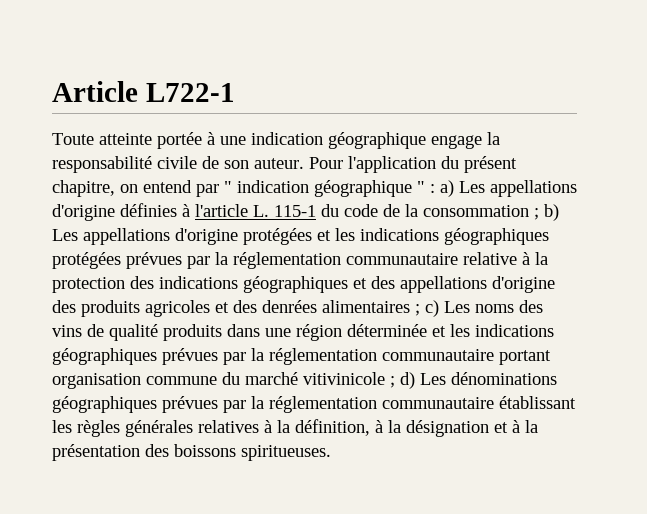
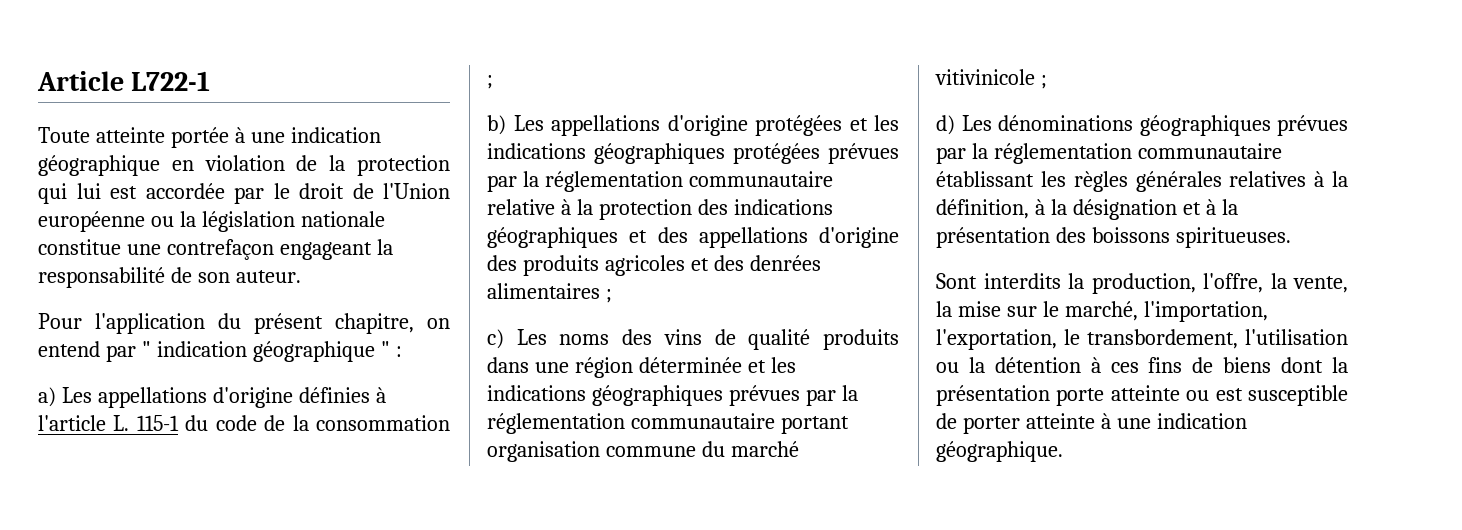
- Toute atteinte portée à une indication géographique engage la responsabilité civile de son auteur. Pour l'application du présent chapitre, on entend par " indication géographique " : a) Les appellations d'origine définies à l'article L. 115-1 du code de la consommation ; b) Les appellations d'origine protégées et les indications géographiques protégées prévues par la réglementation communautaire relative à la protection des indications géographiques et des appellations d'origine des produits agricoles et des denrées alimentaires ; c) Les noms des vins de qualité produits dans une région déterminée et les indications géographiques prévues par la réglementation communautaire portant organisation commune du marché vitivinicole ; d) Les dénominations géographiques prévues par la réglementation communautaire établissant les règles générales relatives à la définition, à la désignation et à la présentation des boissons spiritueuses.
+ Toute atteinte portée à une indication géographique en violation de la protection qui lui est accordée par le droit de l'Union européenne ou la législation nationale constitue une contrefaçon engageant la responsabilité de son auteur.
+ Pour l'application du présent chapitre, on entend par " indication géographique " :
+ a) Les appellations d'origine définies à l'article L. 115-1 du code de la consommation ;
+ b) Les appellations d'origine protégées et les indications géographiques protégées prévues par la réglementation communautaire relative à la protection des indications géographiques et des appellations d'origine des produits agricoles et des denrées alimentaires ;
+ c) Les noms des vins de qualité produits dans une région déterminée et les indications géographiques prévues par la réglementation communautaire portant organisation commune du marché vitivinicole ;
+ d) Les dénominations géographiques prévues par la réglementation communautaire établissant les règles générales relatives à la définition, à la désignation et à la présentation des boissons spiritueuses.
+ Sont interdits la production, l'offre, la vente, la mise sur le marché, l'importation, l'exportation, le transbordement, l'utilisation ou la détention à ces fins de biens dont la présentation porte atteinte ou est susceptible de porter atteinte à une indication géographique.

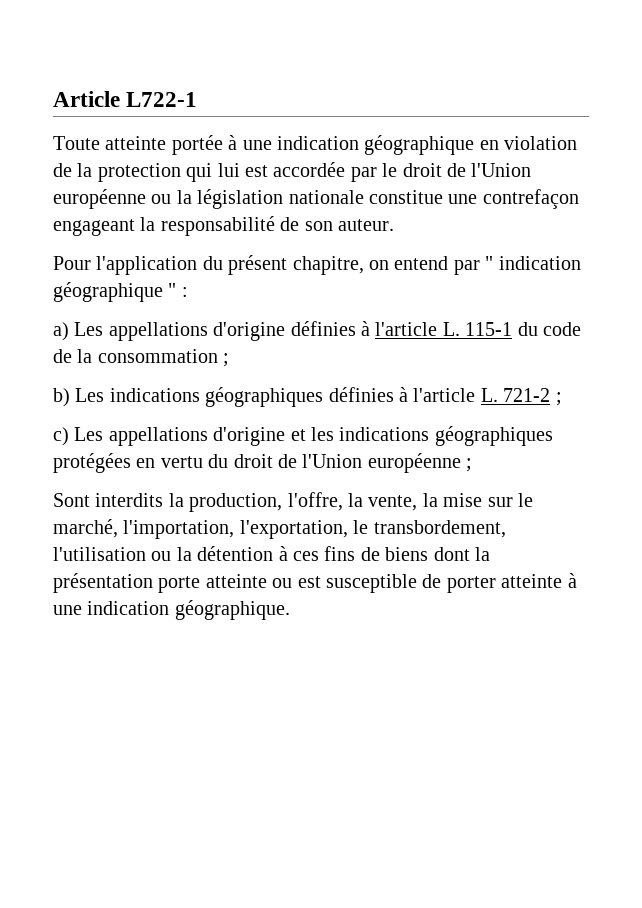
- b) Les appellations d'origine protégées et les indications géographiques protégées prévues par la réglementation communautaire relative à la protection des indications géographiques et des appellations d'origine des produits agricoles et des denrées alimentaires ;
- c) Les noms des vins de qualité produits dans une région déterminée et les indications géographiques prévues par la réglementation communautaire portant organisation commune du marché vitivinicole ;
- d) Les dénominations géographiques prévues par la réglementation communautaire établissant les règles générales relatives à la définition, à la désignation et à la présentation des boissons spiritueuses.
+ b) Les indications géographiques définies à l'article L. 721-2 ;
+ c) Les appellations d'origine et les indications géographiques protégées en vertu du droit de l'Union européenne ;

